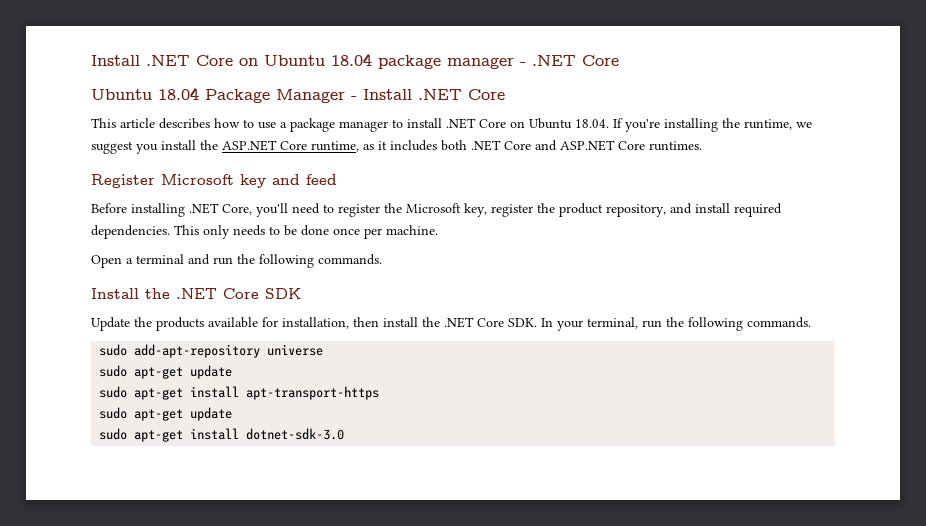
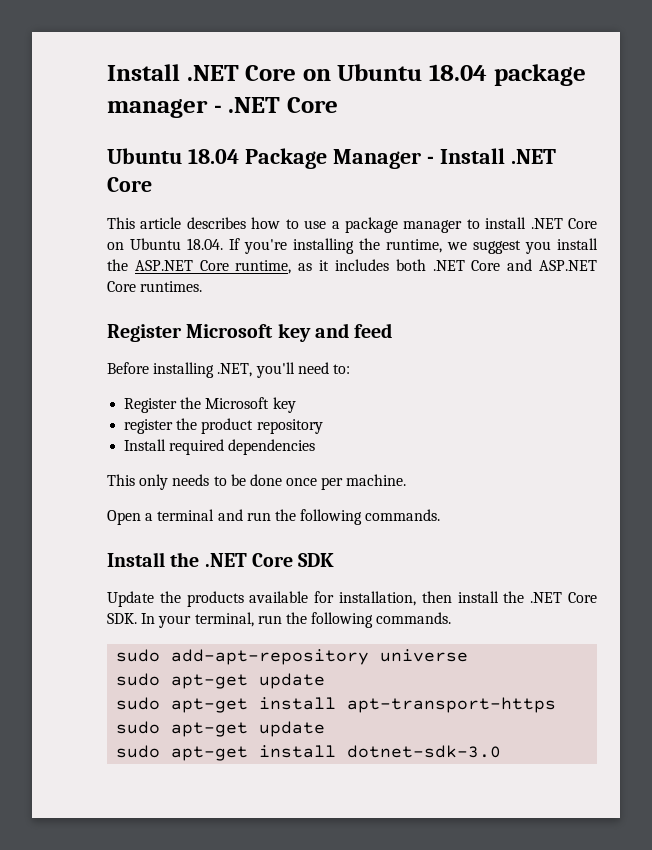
- Before installing .NET Core, you'll need to register the Microsoft key, register the product repository, and install required dependencies. This only needs to be done once per machine.
+ Before installing .NET, you'll need to:
+ Register the Microsoft key
+ register the product repository
+ Install required dependencies
+ This only needs to be done once per machine.

